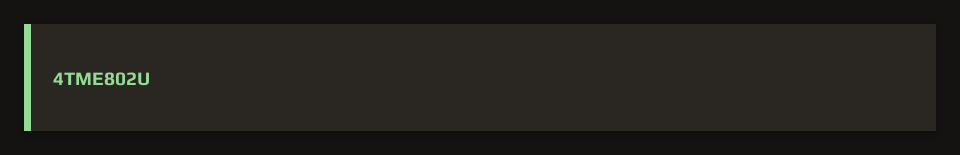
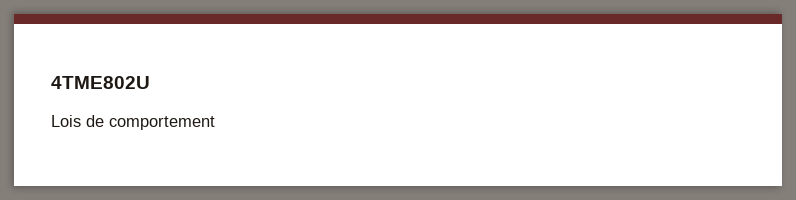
+ Lois de comportement

